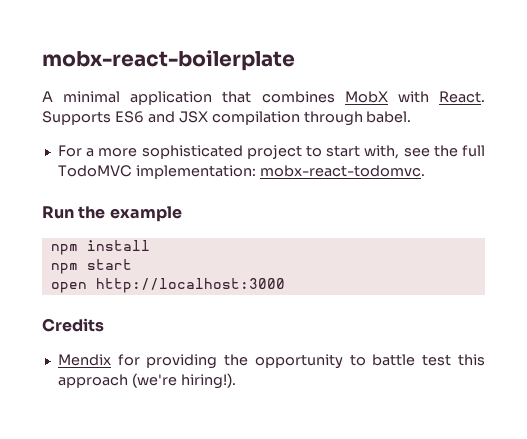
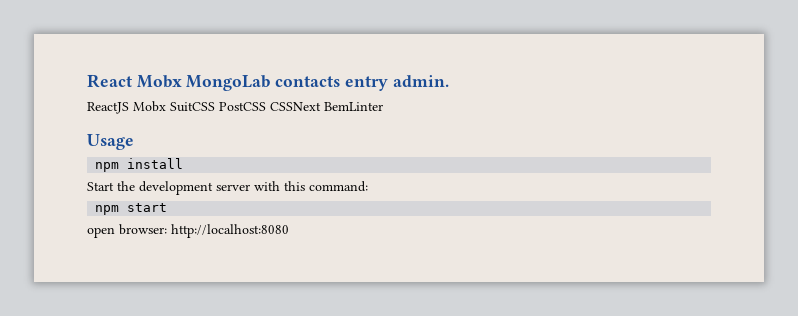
- mobx-react-boilerplate
- A minimal application that combines MobX with React. Supports ES6 and JSX compilation through babel.
- For a more sophisticated project to start with, see the full TodoMVC implementation: mobx-react-todomvc.
- Run the example
+ React Mobx MongoLab contacts entry admin.
+ ReactJS Mobx SuitCSS PostCSS CSSNext BemLinter
+ Usage
  npm install
+ Start the development server with this command:
  npm start
- open http://localhost:3000
- Credits
- Mendix for providing the opportunity to battle test this approach (we're hiring!).
+ open browser: http://localhost:8080

